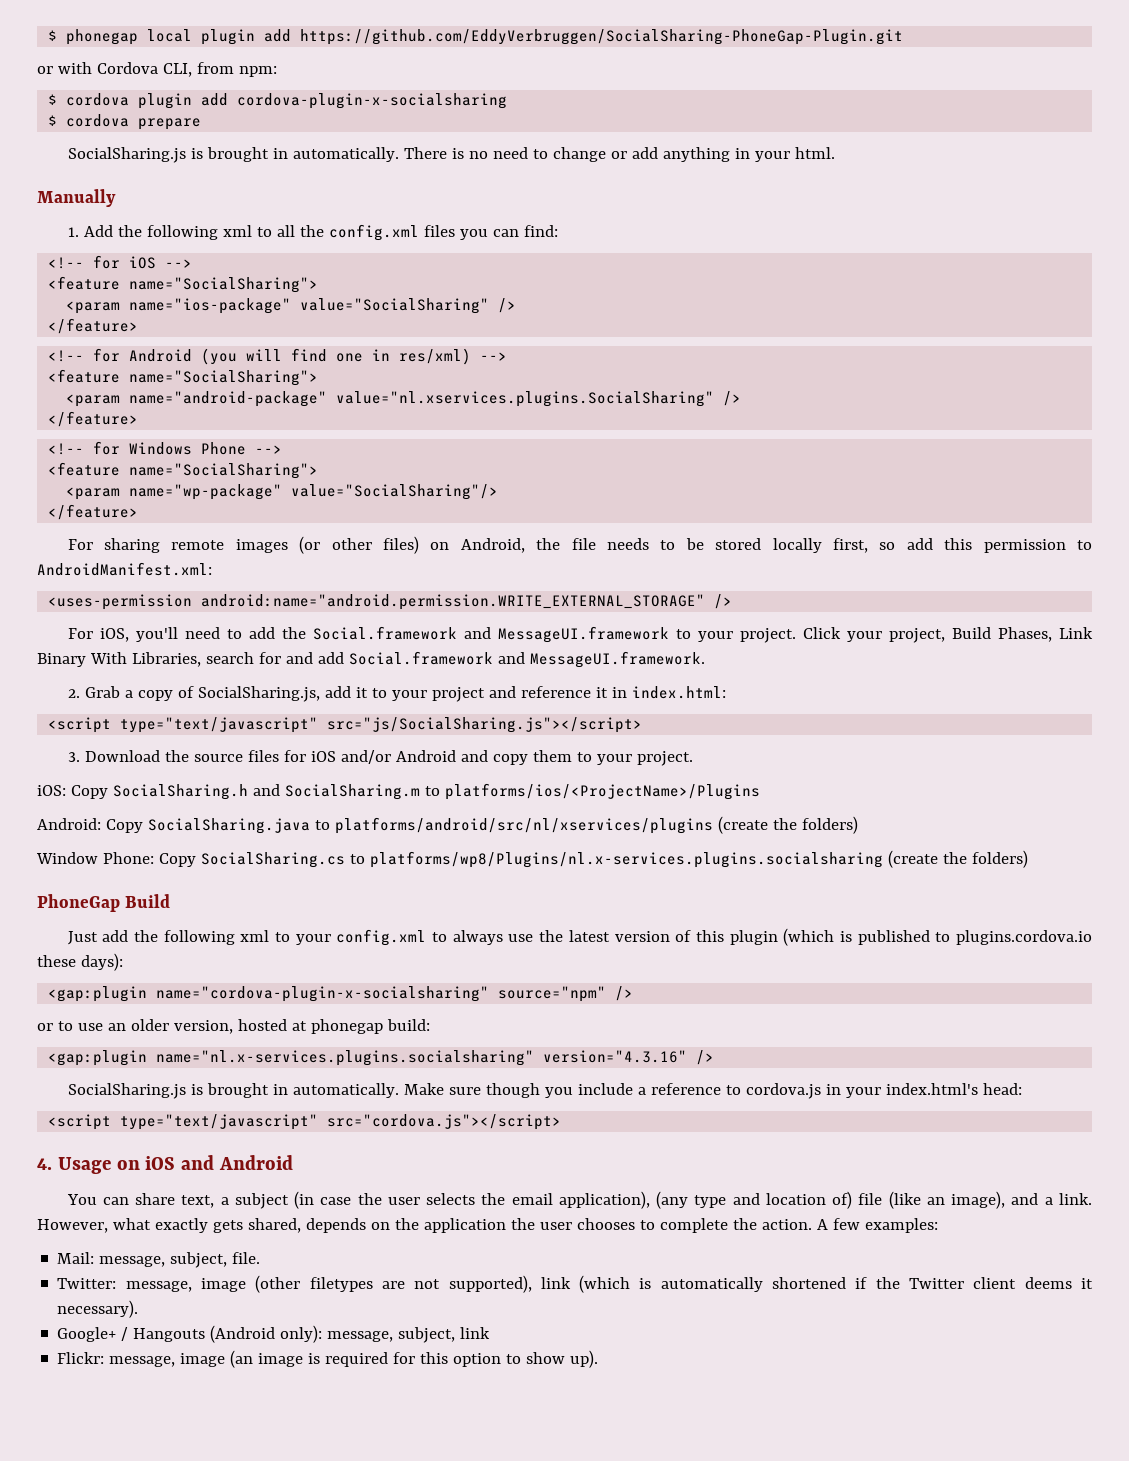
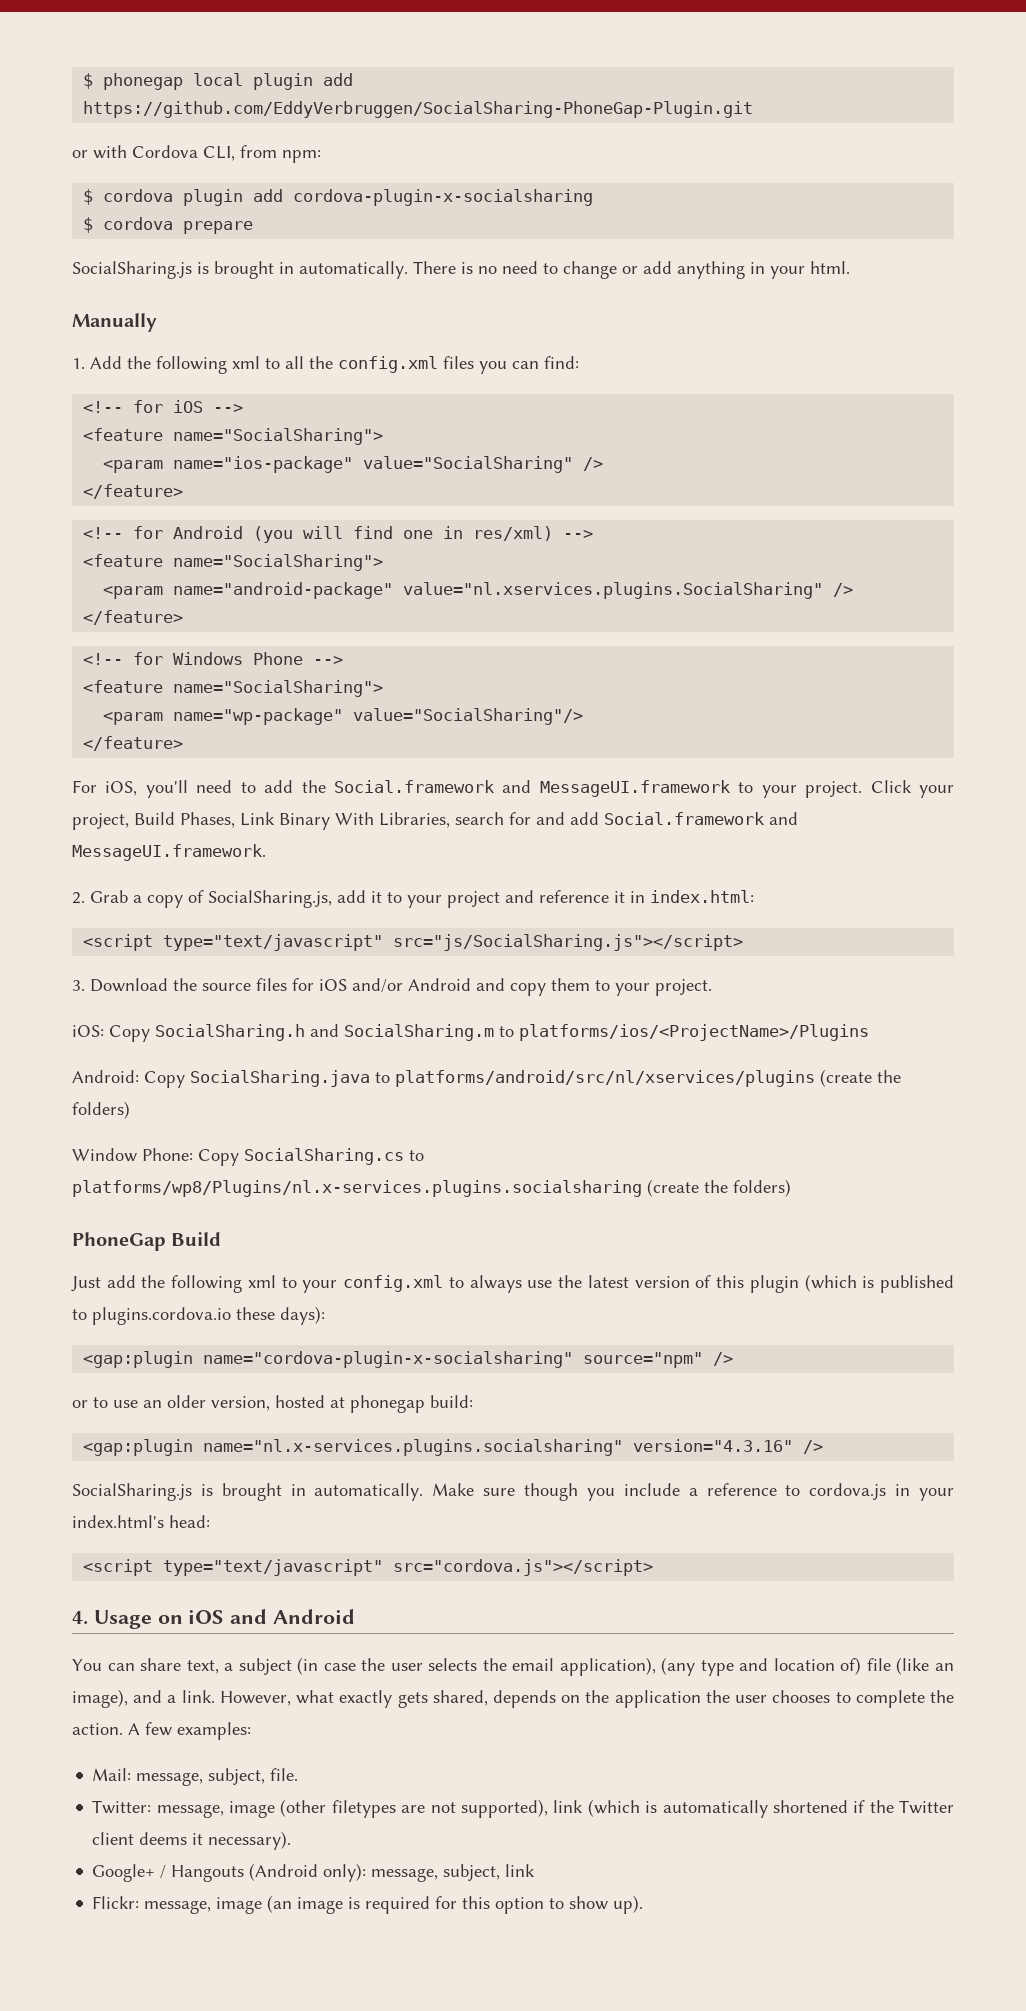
- For sharing remote images (or other files) on Android, the file needs to be stored locally first, so add this permission to AndroidManifest.xml:
- <uses-permission android:name="android.permission.WRITE_EXTERNAL_STORAGE" />

